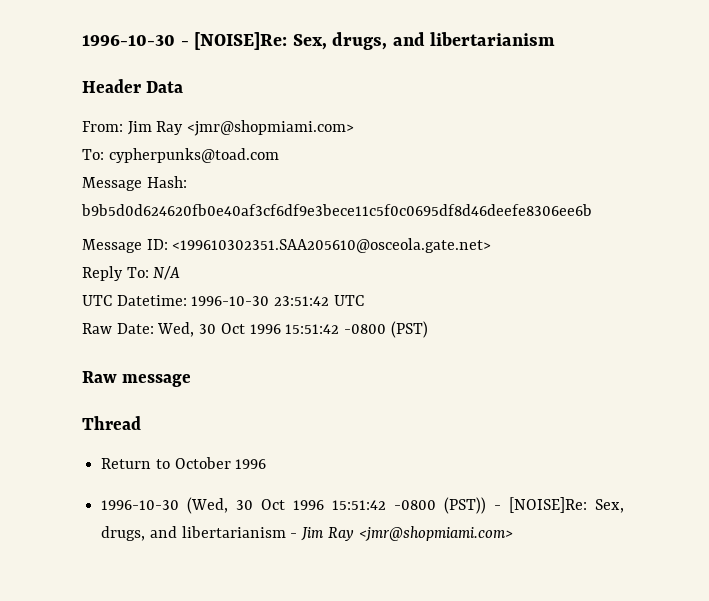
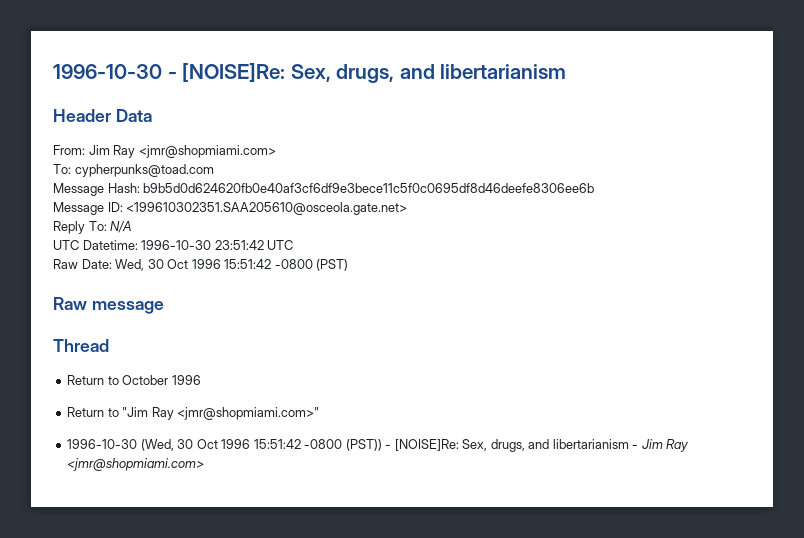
+ Return to "Jim Ray <jmr@shopmiami.com>"

